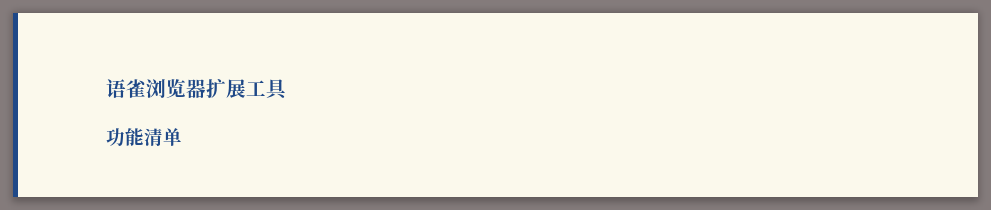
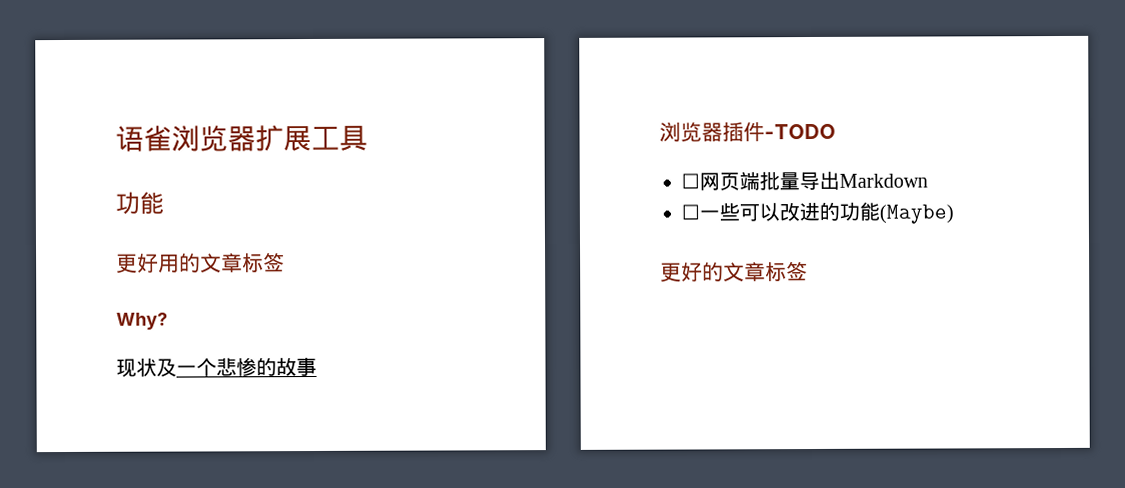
  语雀浏览器扩展工具
- 功能清单
+ 功能
+ 更好用的文章标签
+ Why?
+ 现状及一个悲惨的故事
+ 浏览器插件-TODO
+ ☐网页端批量导出Markdown
+ ☐一些可以改进的功能(Maybe)
+ 更好的文章标签

